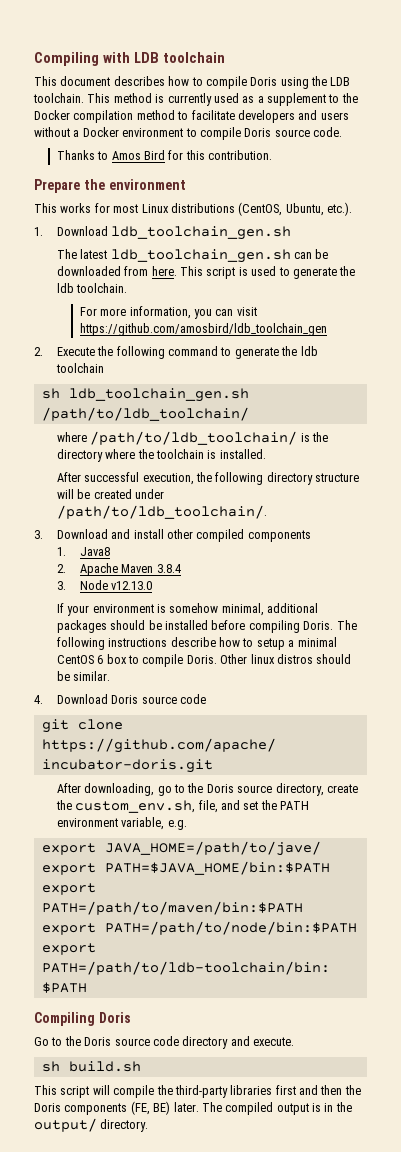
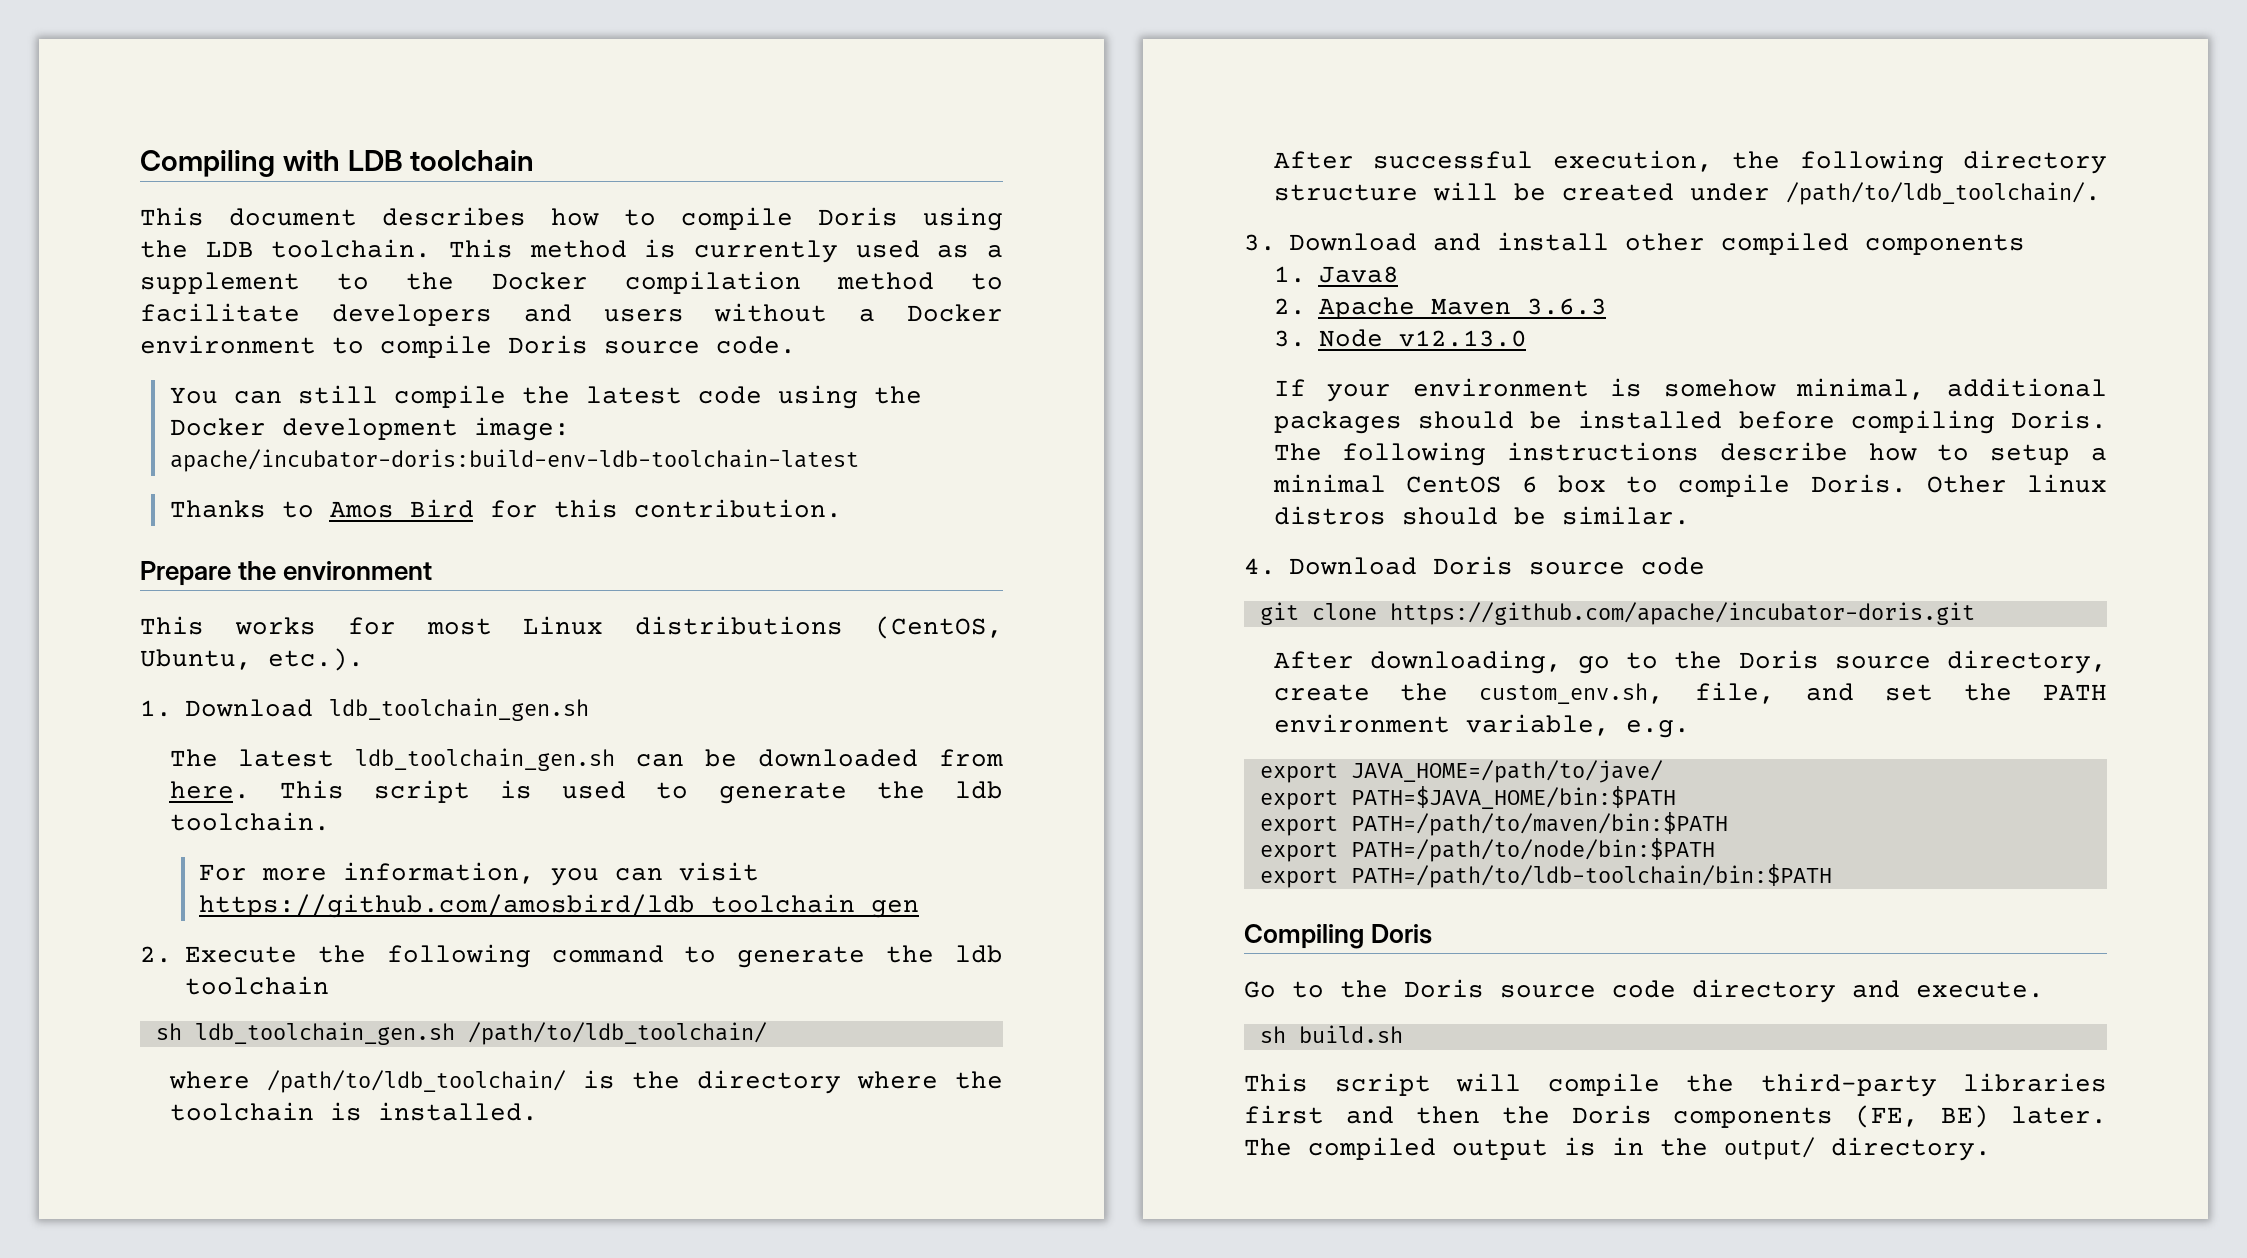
+ You can still compile the latest code using the Docker development image: apache/incubator-doris:build-env-ldb-toolchain-latest
- 2. Apache Maven 3.8.4
+ 2. Apache Maven 3.6.3

